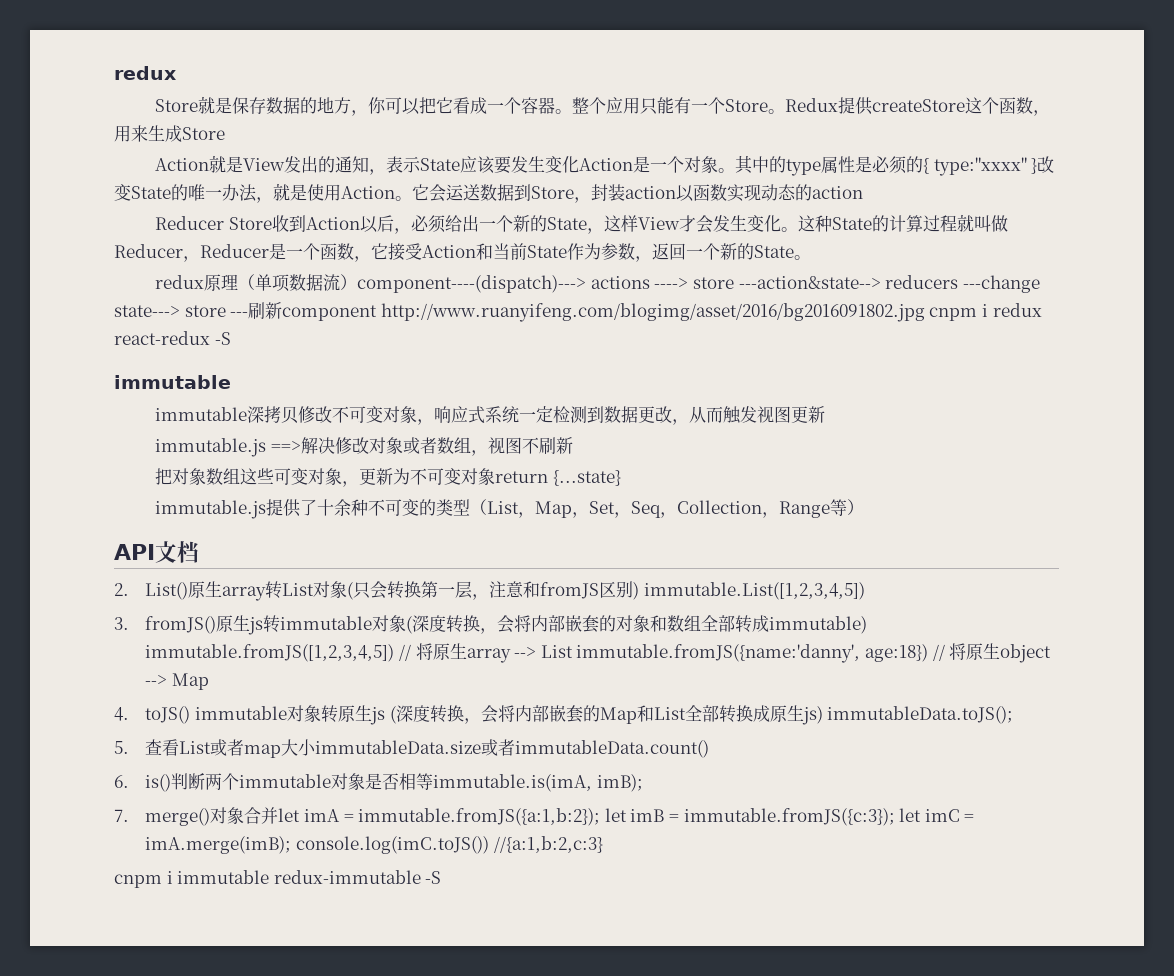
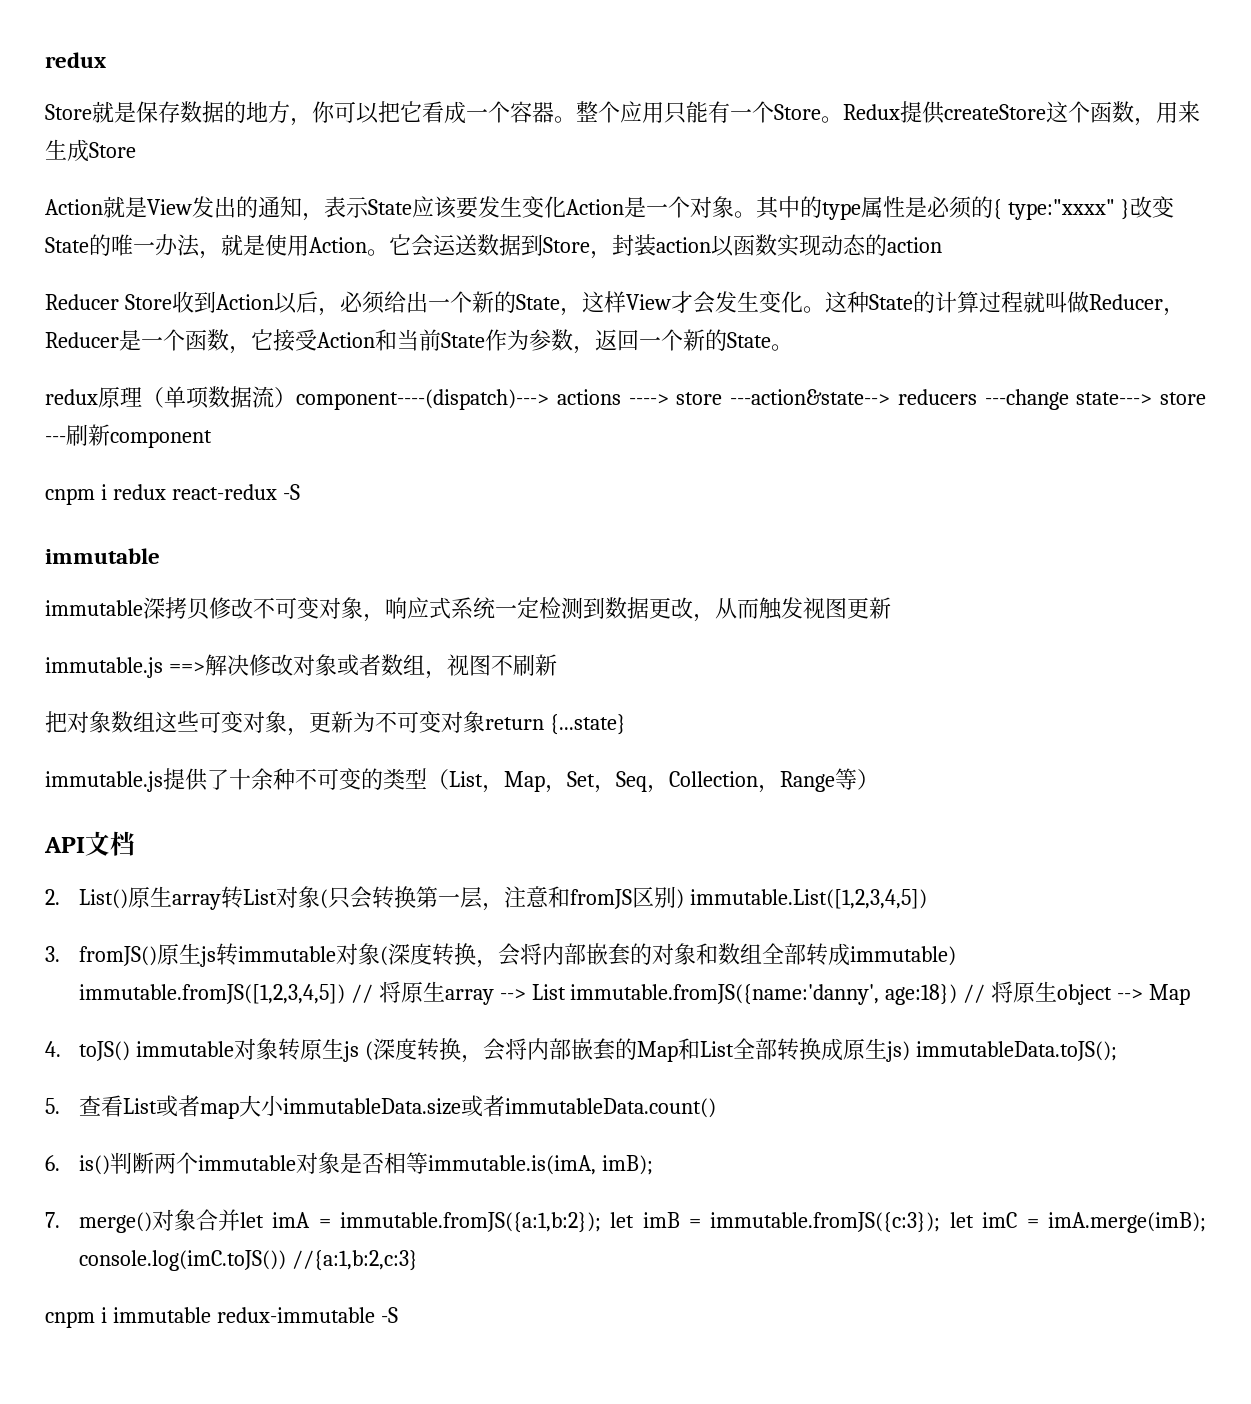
- redux原理（单项数据流）component----(dispatch)---> actions ----> store ---action&state--> reducers ---change state---> store ---刷新component http://www.ruanyifeng.com/blogimg/asset/2016/bg2016091802.jpg cnpm i redux react-redux -S
+ redux原理（单项数据流）component----(dispatch)---> actions ----> store ---action&state--> reducers ---change state---> store ---刷新component
+ cnpm i redux react-redux -S

